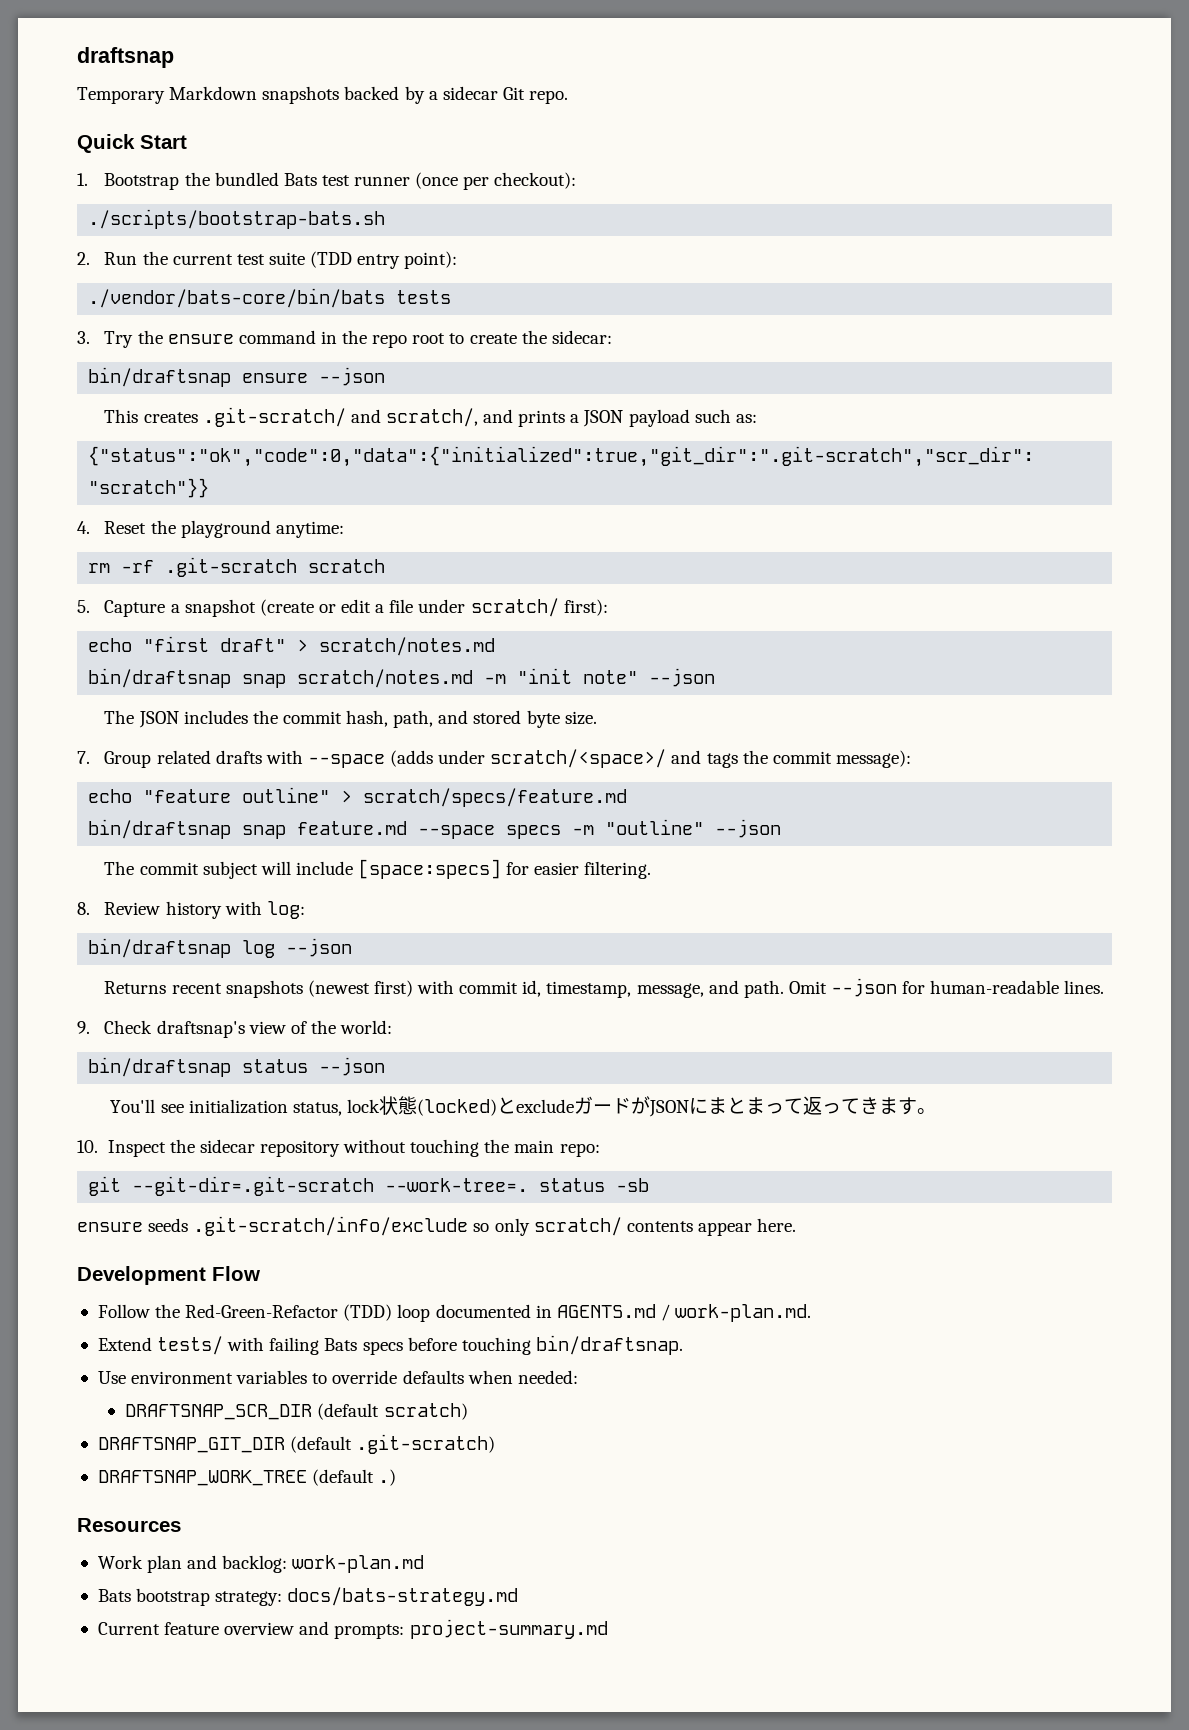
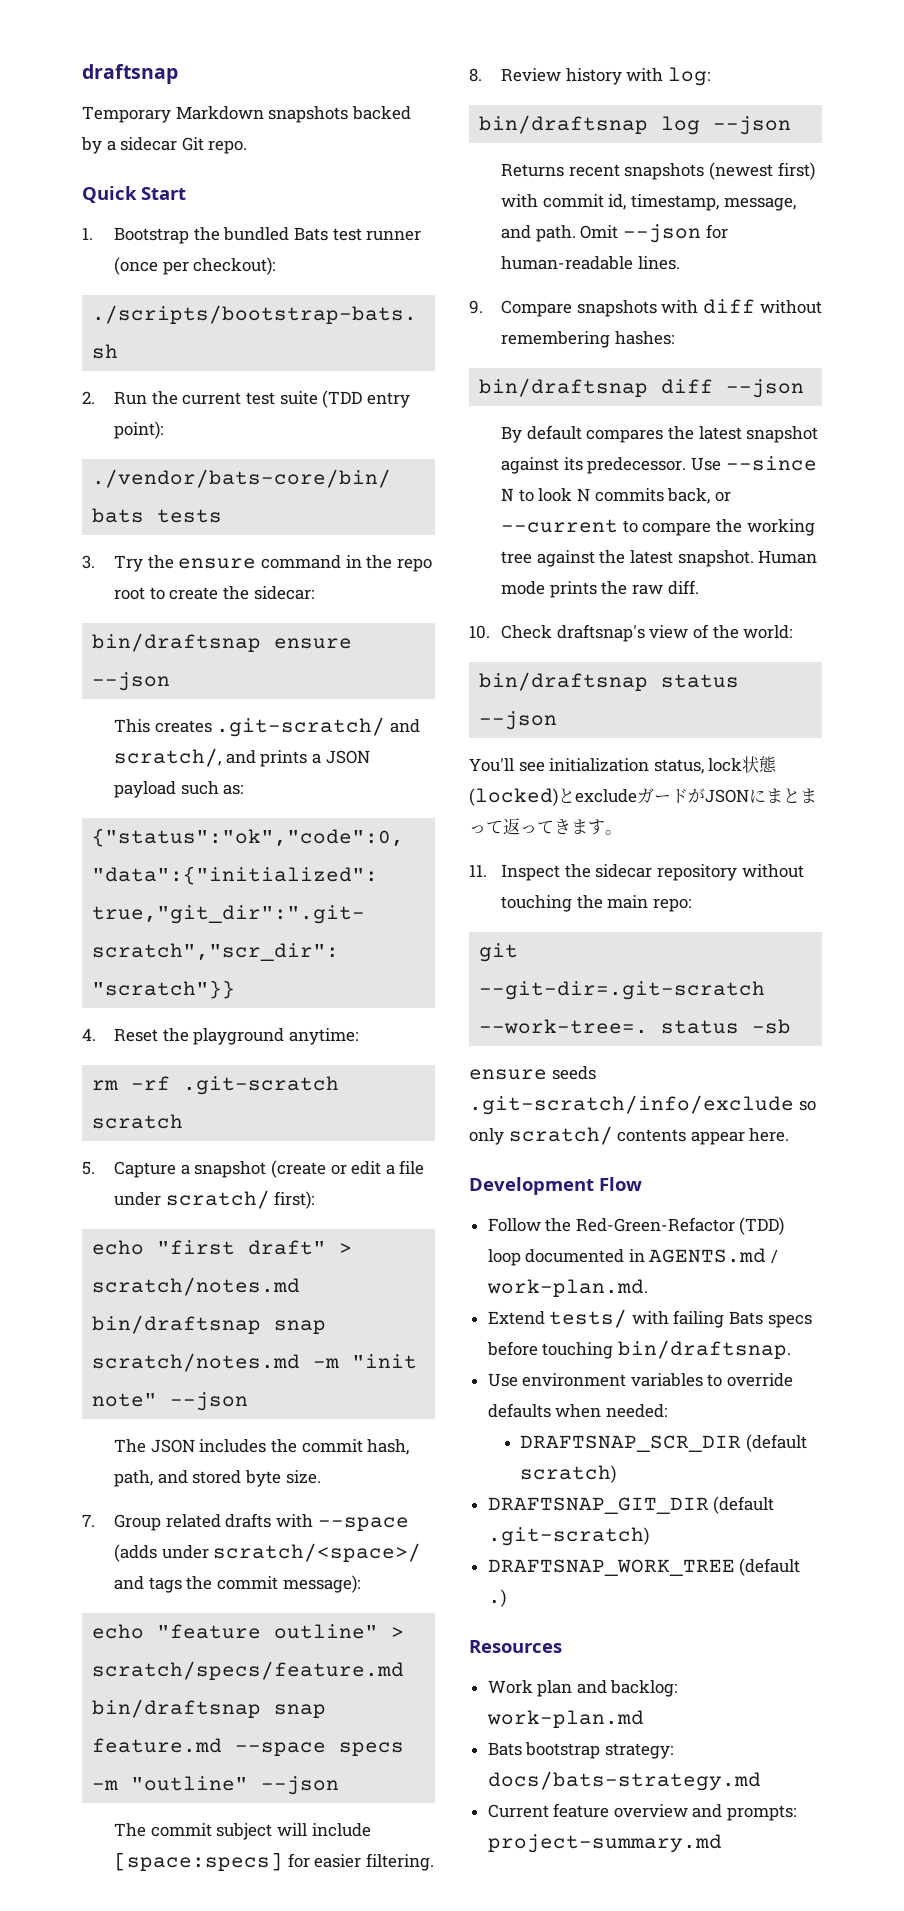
- 9. Check draftsnap's view of the world:
+ 9. Compare snapshots with diff without remembering hashes:
+ bin/draftsnap diff --json
+ By default compares the latest snapshot against its predecessor. Use --since N to look N commits back, or --current to compare the working tree against the latest snapshot. Human mode prints the raw diff.
+ 10. Check draftsnap's view of the world:
- 10. Inspect the sidecar repository without touching the main repo:
+ 11. Inspect the sidecar repository without touching the main repo:

